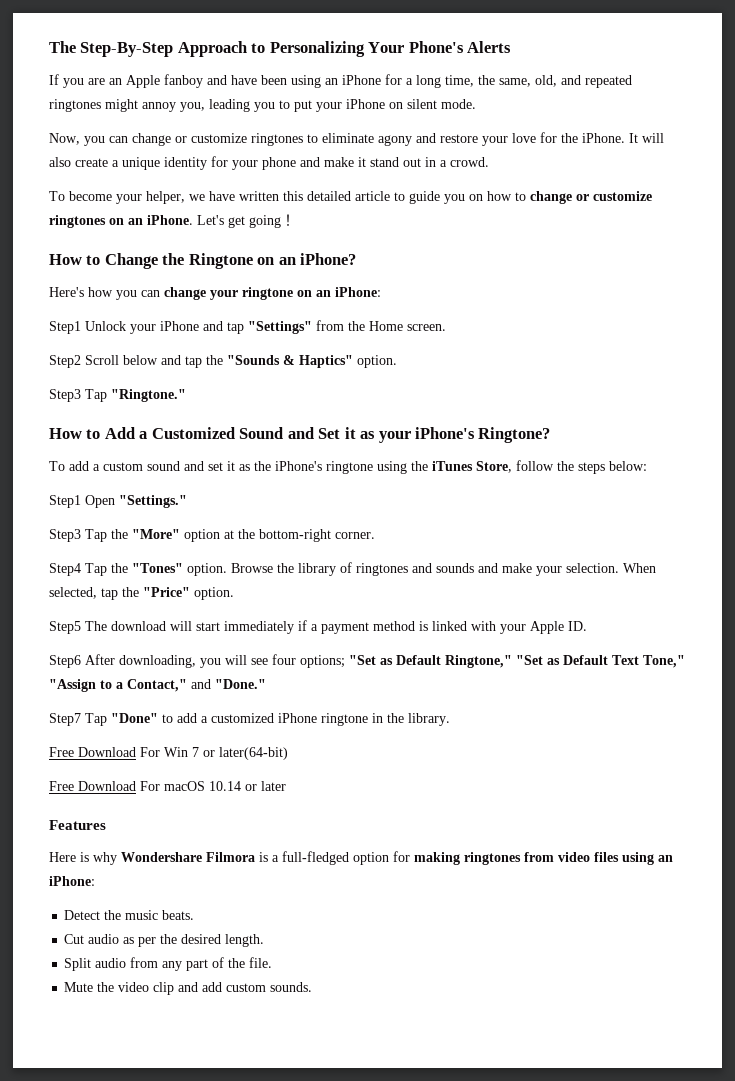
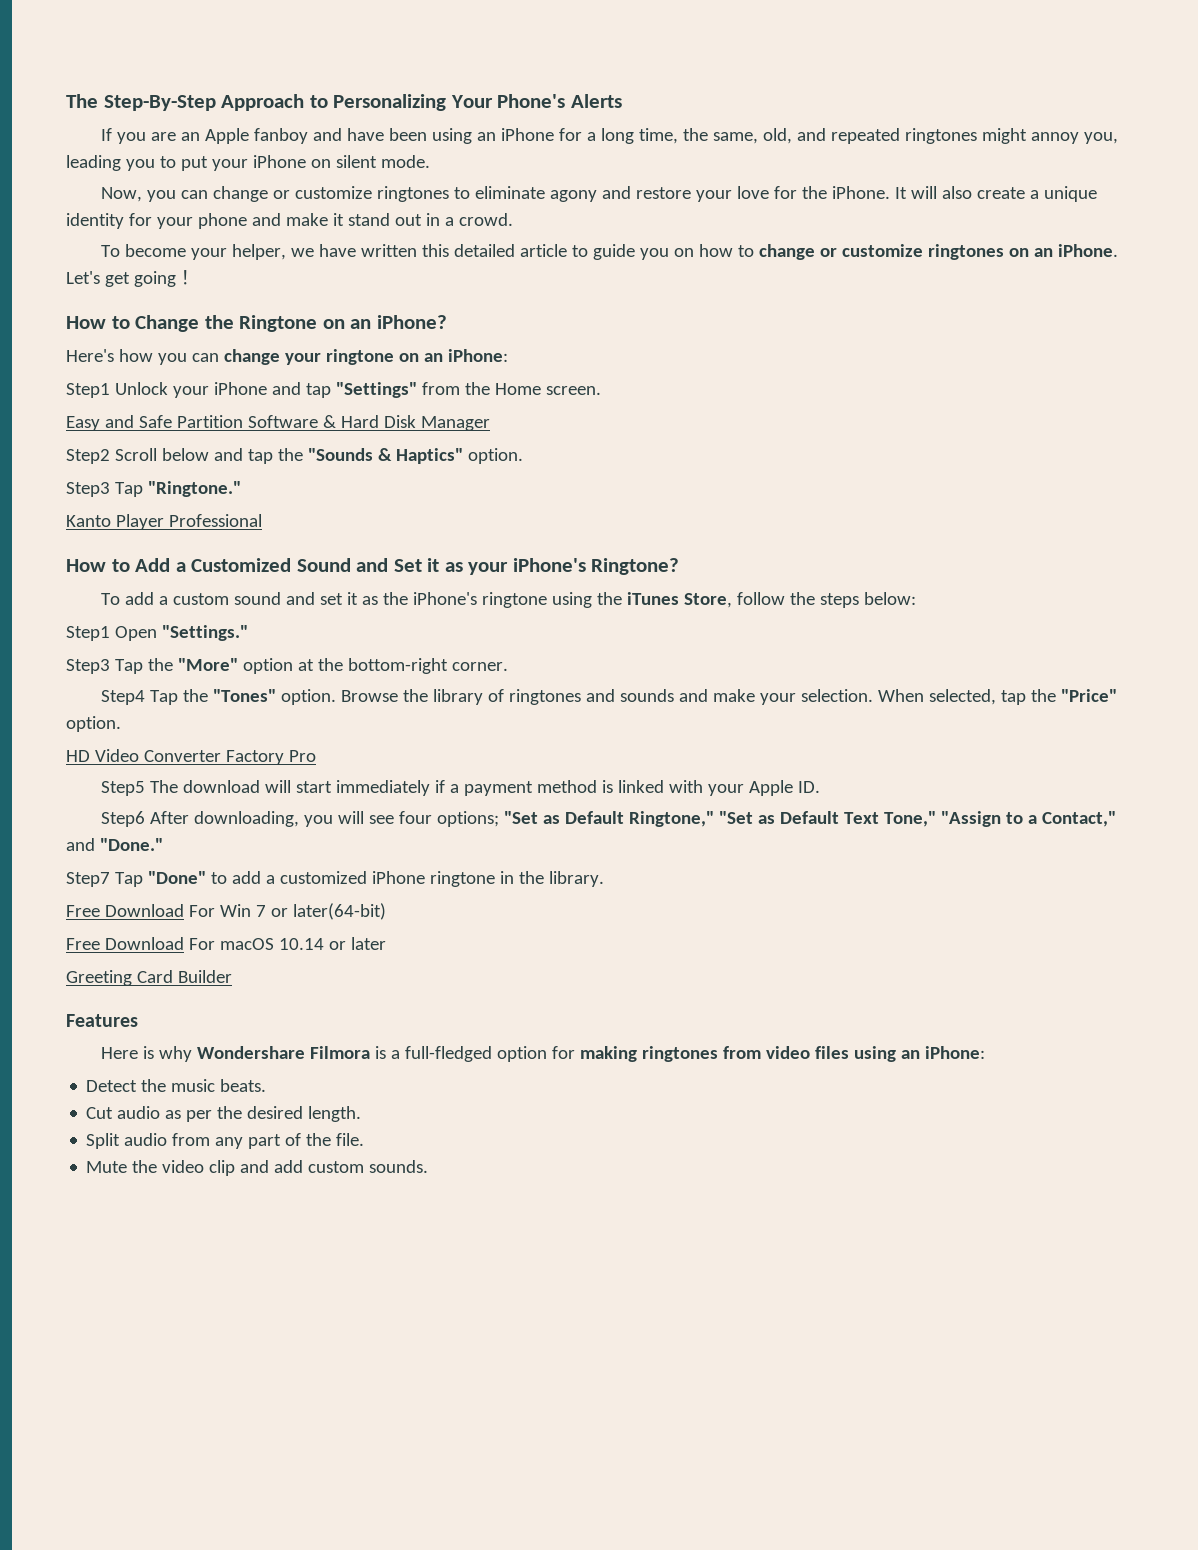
+ Easy and Safe Partition Software & Hard Disk Manager
+ Kanto Player Professional
+ HD Video Converter Factory Pro
+ Greeting Card Builder

